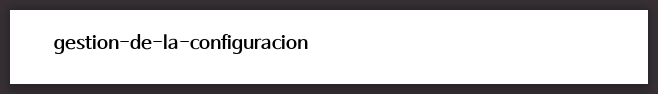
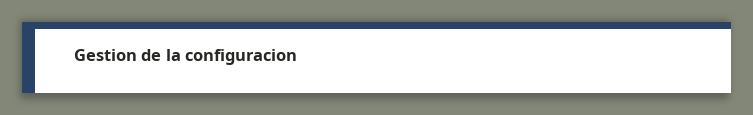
- gestion-de-la-configuracion
+ Gestion de la configuracion

